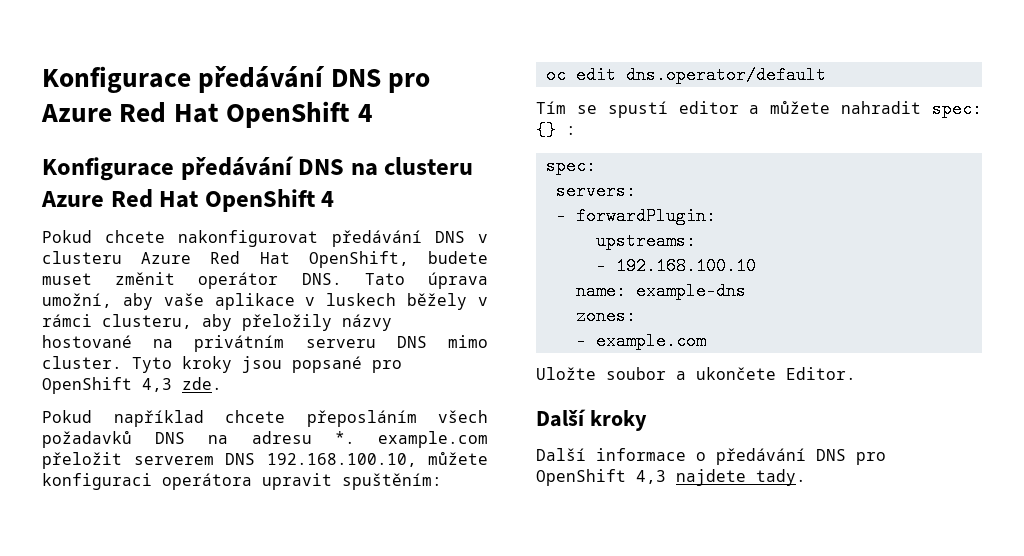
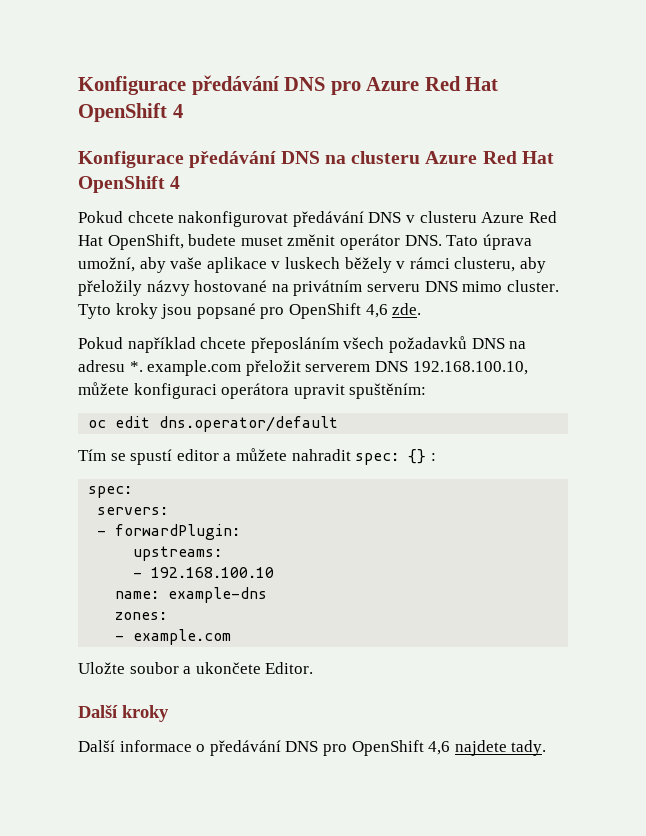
- Tyto kroky jsou popsané pro OpenShift 4,3 zde.
+ Tyto kroky jsou popsané pro OpenShift 4,6 zde.
- Další informace o předávání DNS pro OpenShift 4,3 najdete tady.
+ Další informace o předávání DNS pro OpenShift 4,6 najdete tady.

